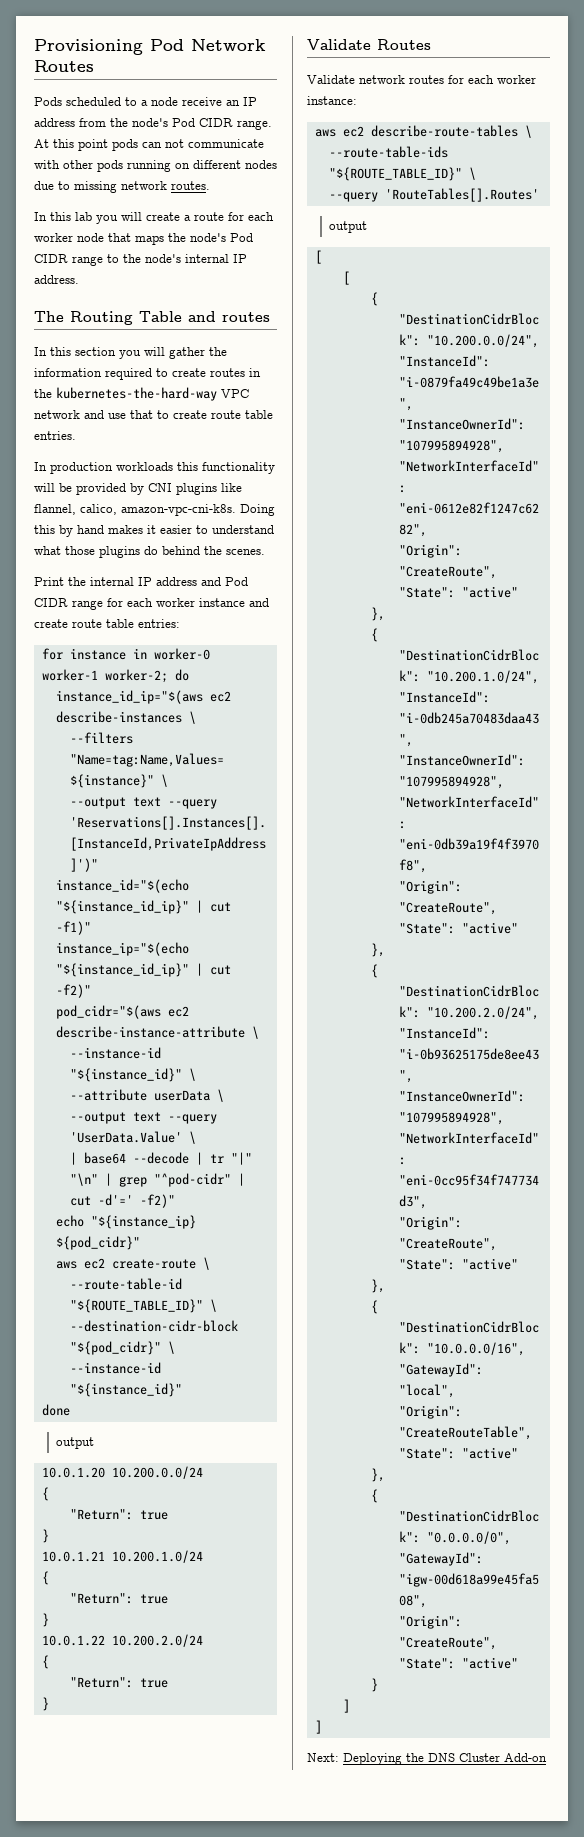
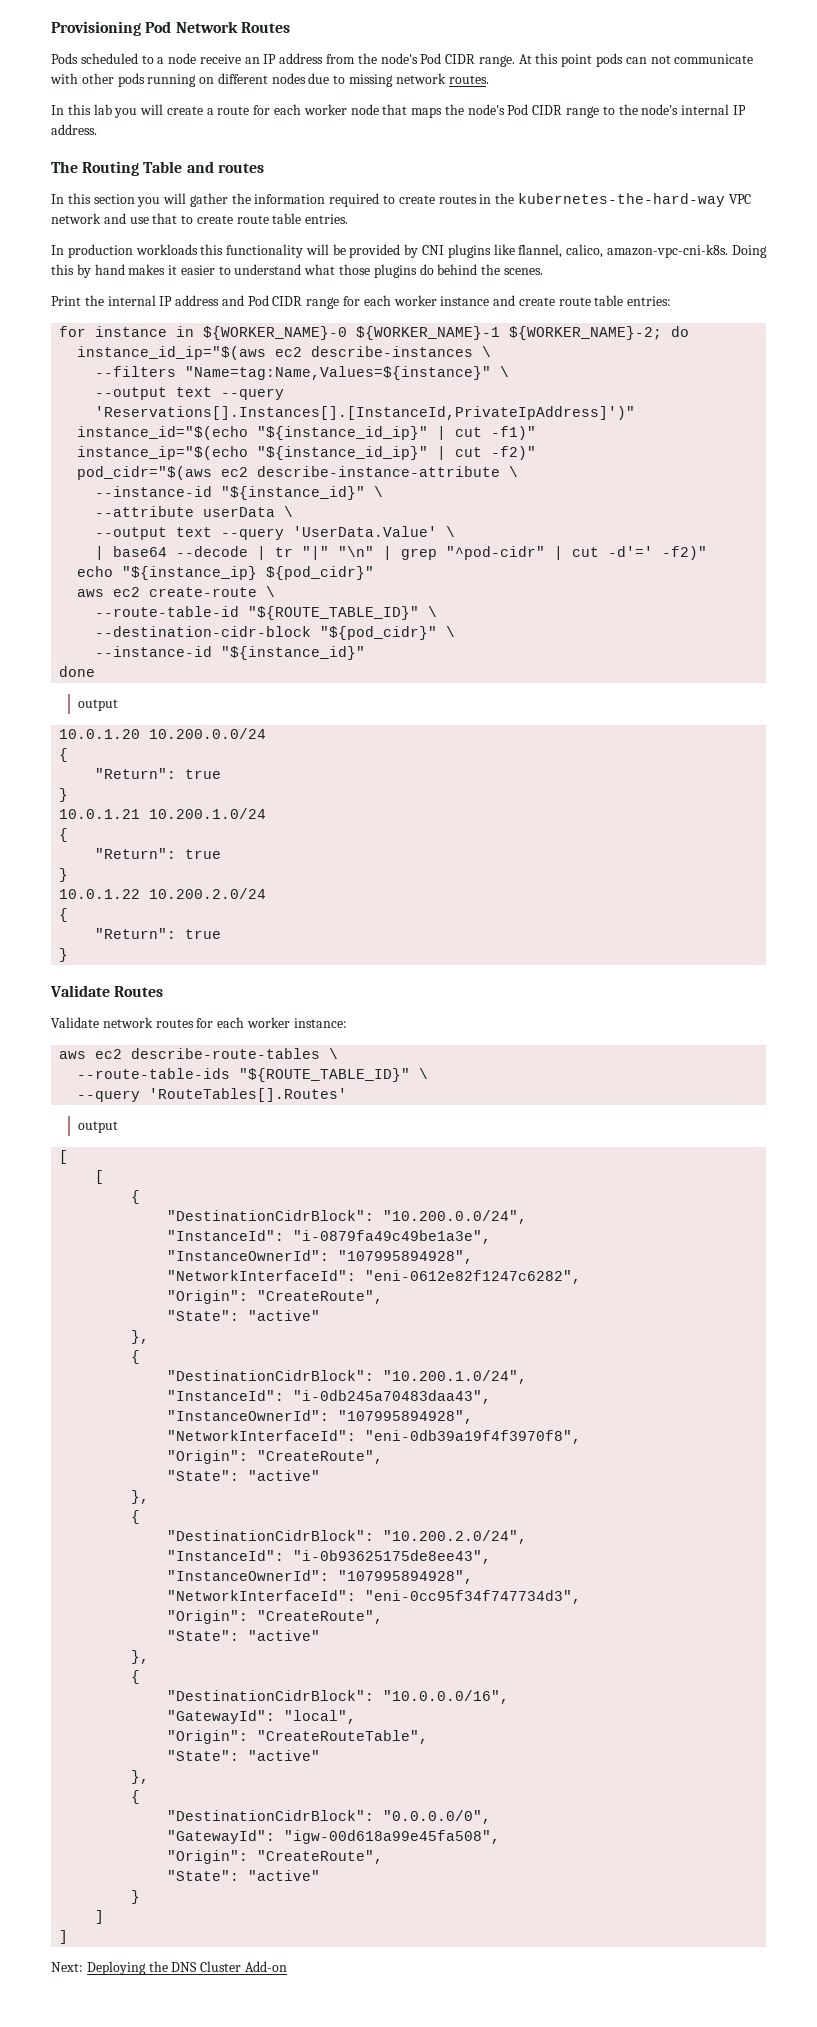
- for instance in worker-0 worker-1 worker-2; do
+ for instance in ${WORKER_NAME}-0 ${WORKER_NAME}-1 ${WORKER_NAME}-2; do

